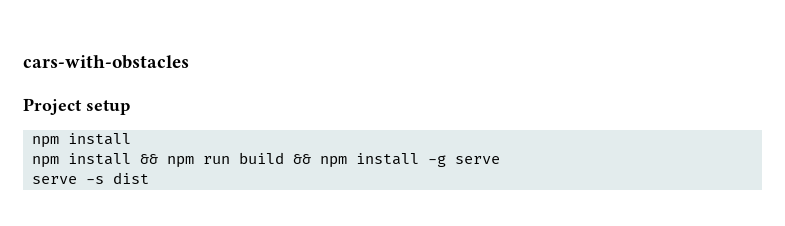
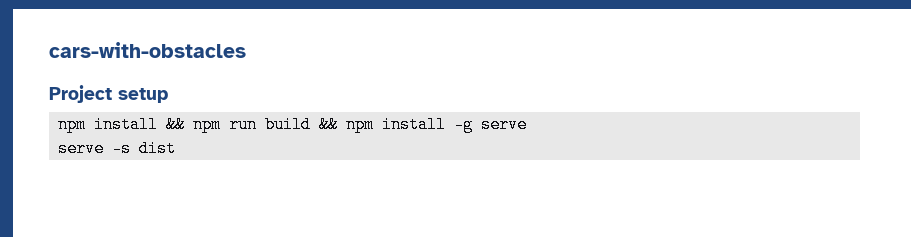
  Project setup
- npm install

